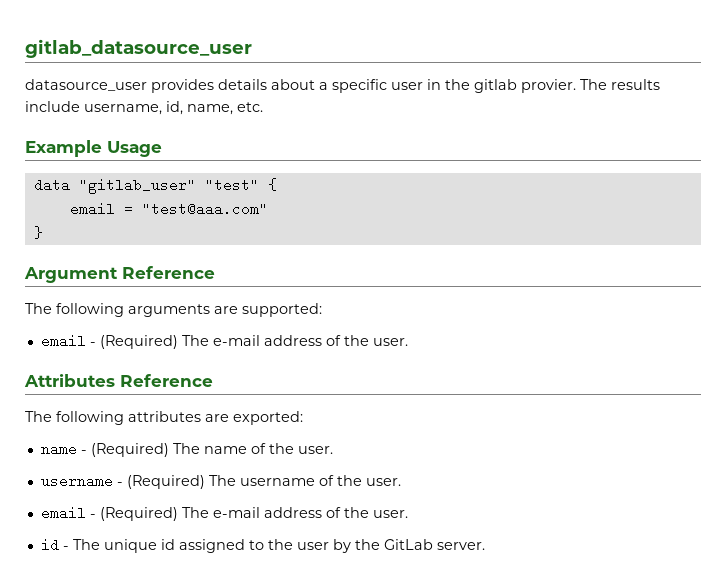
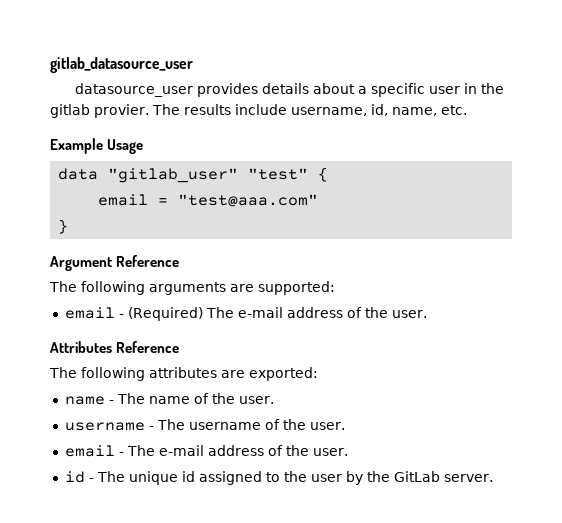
- name - (Required) The name of the user.
+ name - The name of the user.
- username - (Required) The username of the user.
- email - (Required) The e-mail address of the user.
+ username - The username of the user.
+ email - The e-mail address of the user.

